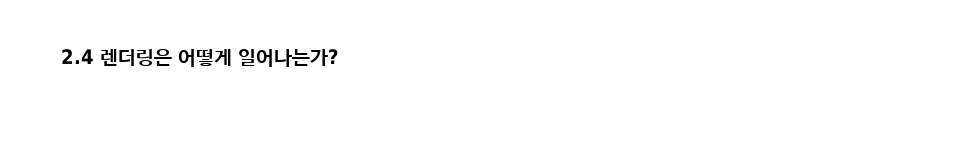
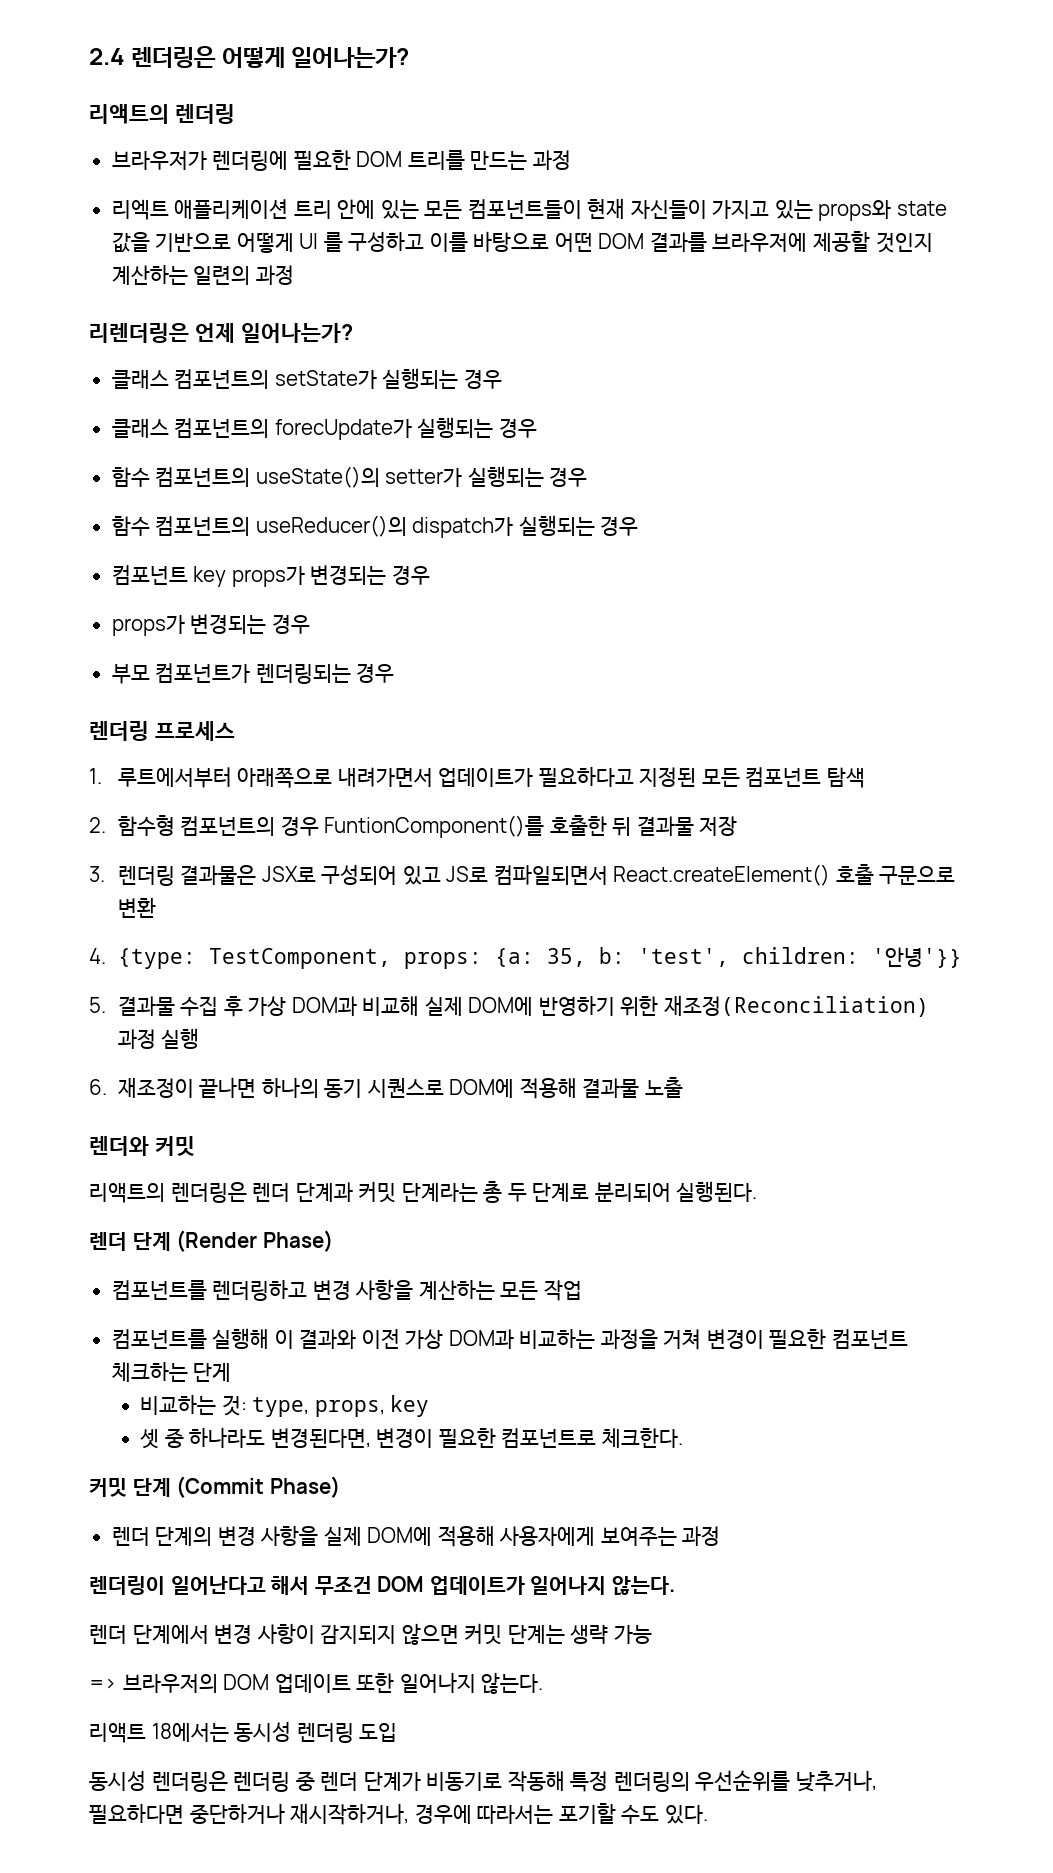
+ 리액트의 렌더링
+ 브라우저가 렌더링에 필요한 DOM 트리를 만드는 과정
+ 리엑트 애플리케이션 트리 안에 있는 모든 컴포넌트들이 현재 자신들이 가지고 있는 props와 state 값을 기반으로 어떻게 UI 를 구성하고 이를 바탕으로 어떤 DOM 결과를 브라우저에 제공할 것인지 계산하는 일련의 과정
+ 리렌더링은 언제 일어나는가?
+ 클래스 컴포넌트의 setState가 실행되는 경우
+ 클래스 컴포넌트의 forecUpdate가 실행되는 경우
+ 함수 컴포넌트의 useState()의 setter가 실행되는 경우
+ 함수 컴포넌트의 useReducer()의 dispatch가 실행되는 경우
+ 컴포넌트 key props가 변경되는 경우
+ props가 변경되는 경우
+ 부모 컴포넌트가 렌더링되는 경우
+ 렌더링 프로세스
+ 1. 루트에서부터 아래쪽으로 내려가면서 업데이트가 필요하다고 지정된 모든 컴포넌트 탐색
+ 2. 함수형 컴포넌트의 경우 FuntionComponent()를 호출한 뒤 결과물 저장
+ 3. 렌더링 결과물은 JSX로 구성되어 있고 JS로 컴파일되면서 React.createElement() 호출 구문으로 변환
+ 4. {type: TestComponent, props: {a: 35, b: 'test', children: '안녕'}}
+ 5. 결과물 수집 후 가상 DOM과 비교해 실제 DOM에 반영하기 위한 재조정(Reconciliation) 과정 실행
+ 6. 재조정이 끝나면 하나의 동기 시퀀스로 DOM에 적용해 결과물 노출
+ 렌더와 커밋
+ 리액트의 렌더링은 렌더 단계과 커밋 단계라는 총 두 단계로 분리되어 실행된다.
+ 렌더 단계 (Render Phase)
+ 컴포넌트를 렌더링하고 변경 사항을 계산하는 모든 작업
+ 컴포넌트를 실행해 이 결과와 이전 가상 DOM과 비교하는 과정을 거쳐 변경이 필요한 컴포넌트 체크하는 단게
+ 비교하는 것: type, props, key
+ 셋 중 하나라도 변경된다면, 변경이 필요한 컴포넌트로 체크한다.
+ 커밋 단계 (Commit Phase)
+ 렌더 단계의 변경 사항을 실제 DOM에 적용해 사용자에게 보여주는 과정
+ 렌더링이 일어난다고 해서 무조건 DOM 업데이트가 일어나지 않는다.
+ 렌더 단계에서 변경 사항이 감지되지 않으면 커밋 단계는 생략 가능
+ => 브라우저의 DOM 업데이트 또한 일어나지 않는다.
+ 리액트 18에서는 동시성 렌더링 도입
+ 동시성 렌더링은 렌더링 중 렌더 단계가 비동기로 작동해 특정 렌더링의 우선순위를 낮추거나, 필요하다면 중단하거나 재시작하거나, 경우에 따라서는 포기할 수도 있다.

